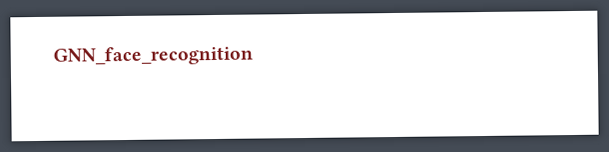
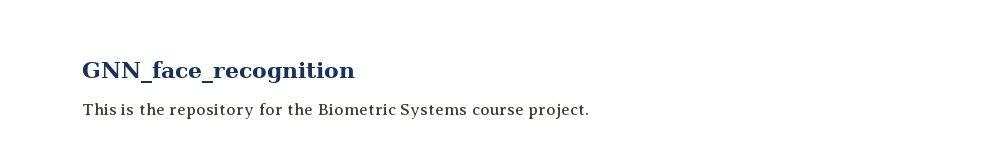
+ This is the repository for the Biometric Systems course project.

